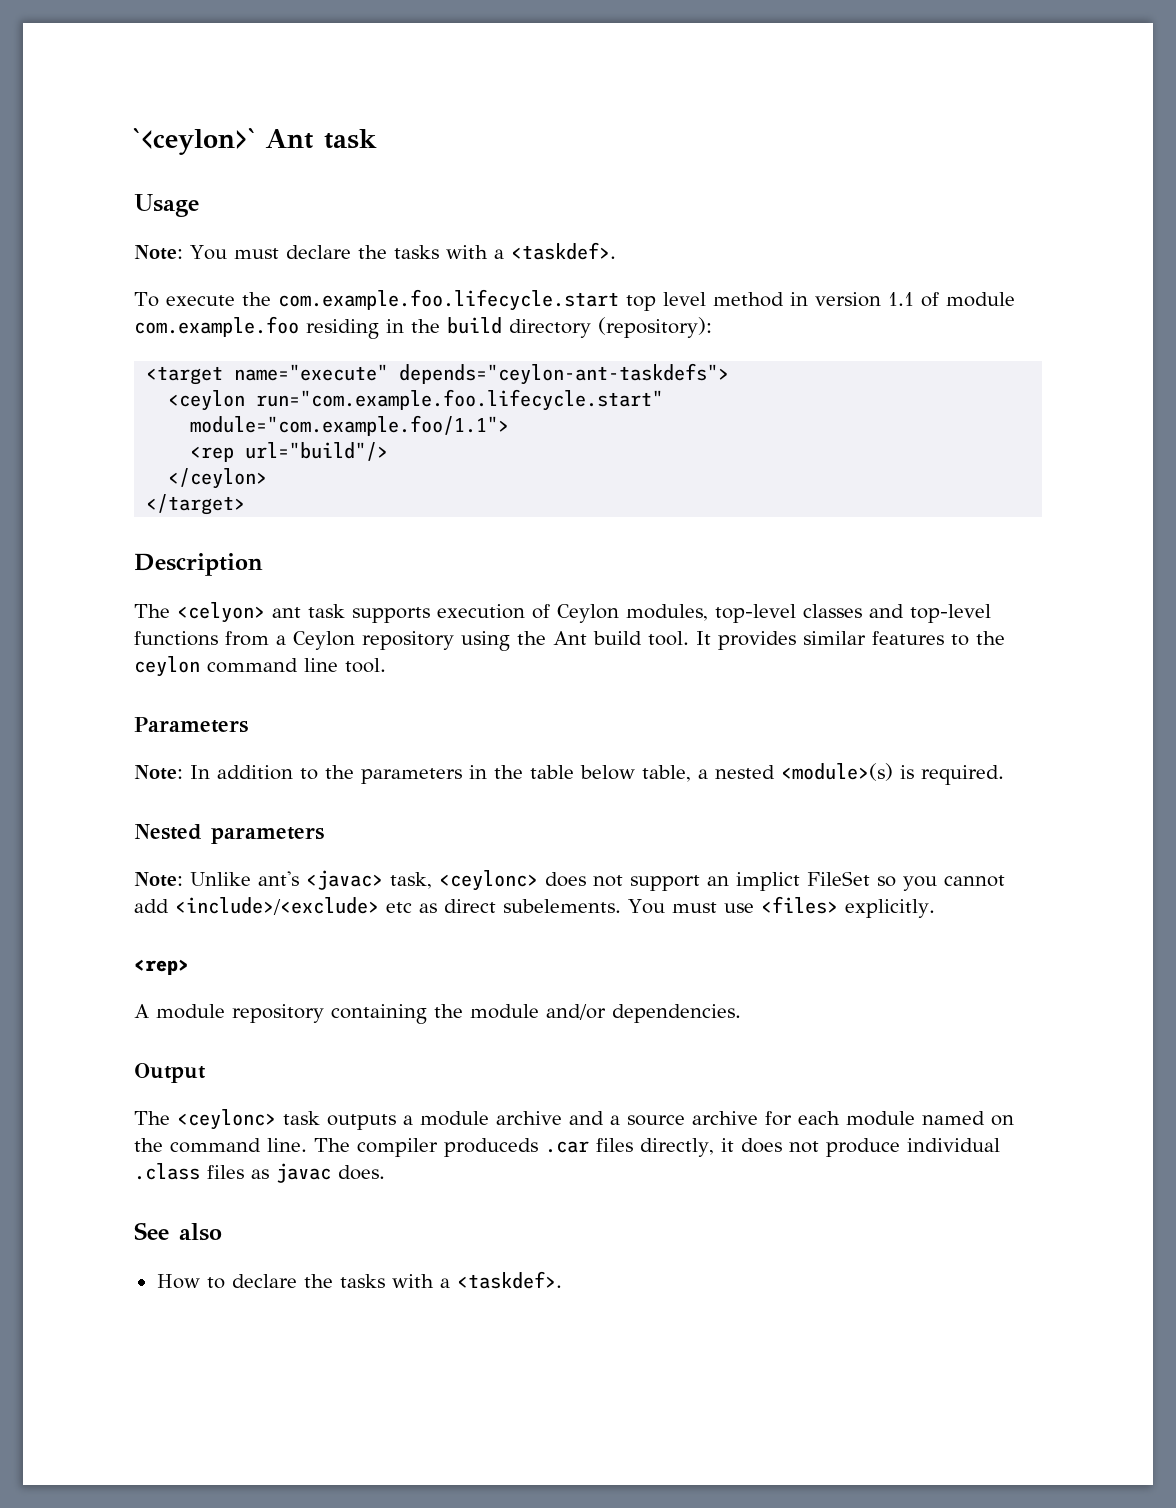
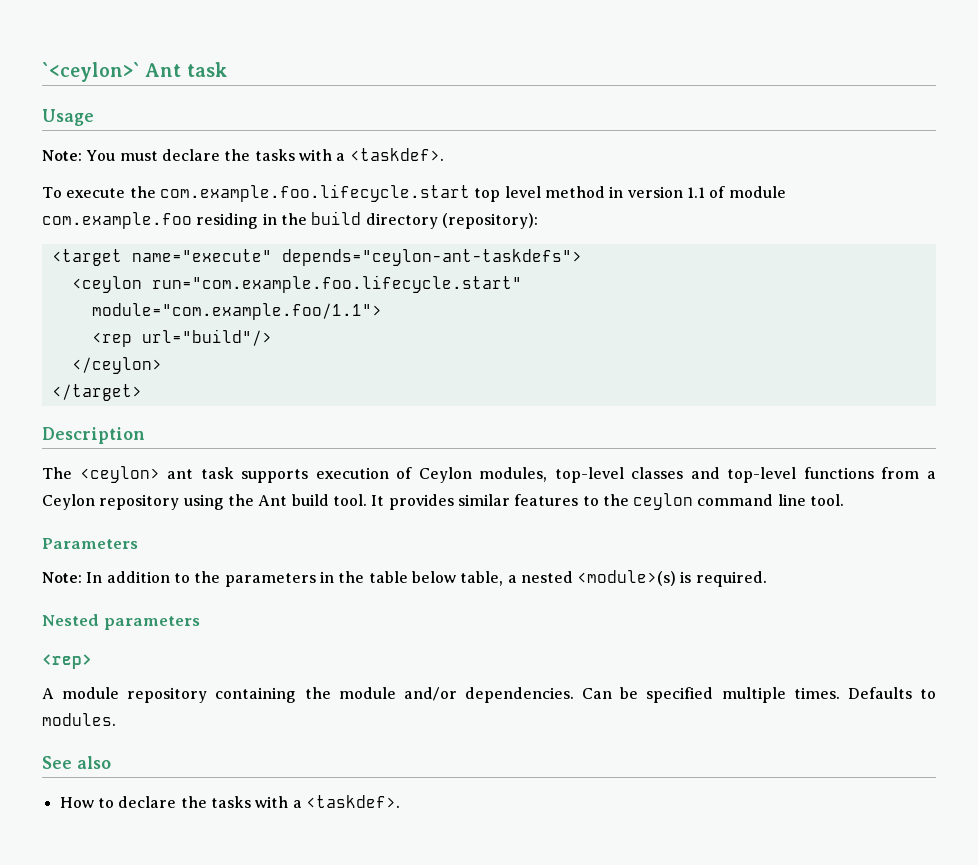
- The <celyon> ant task supports execution of Ceylon modules, top-level classes and top-level functions from a Ceylon repository using the Ant build tool.
+ The <ceylon> ant task supports execution of Ceylon modules, top-level classes and top-level functions from a Ceylon repository using the Ant build tool.
- Note: Unlike ant's <javac> task, <ceylonc> does not support an implict FileSet so you cannot add <include>/<exclude> etc as direct subelements. You must use <files> explicitly.
- A module repository containing the module and/or dependencies.
- Output
- The <ceylonc> task outputs a module archive and a source archive for each module named on the command line. The compiler produceds .car files directly, it does not produce individual .class files as javac does.
+ A module repository containing the module and/or dependencies. Can be specified multiple times. Defaults to modules.

